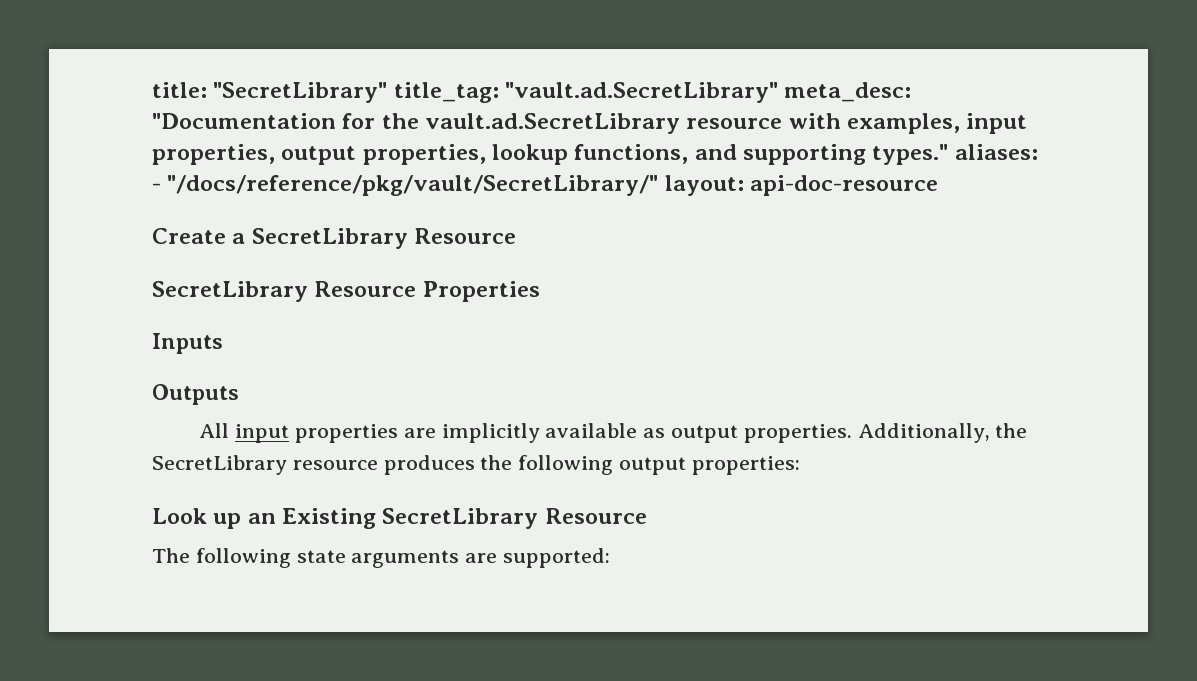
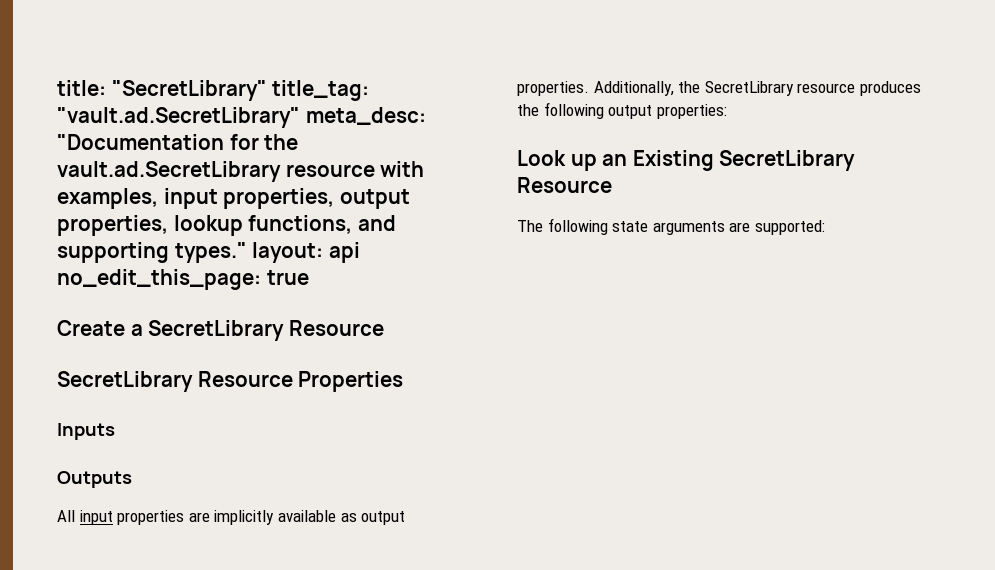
- title: "SecretLibrary" title_tag: "vault.ad.SecretLibrary" meta_desc: "Documentation for the vault.ad.SecretLibrary resource with examples, input properties, output properties, lookup functions, and supporting types." aliases: - "/docs/reference/pkg/vault/SecretLibrary/" layout: api-doc-resource
+ title: "SecretLibrary" title_tag: "vault.ad.SecretLibrary" meta_desc: "Documentation for the vault.ad.SecretLibrary resource with examples, input properties, output properties, lookup functions, and supporting types." layout: api no_edit_this_page: true

